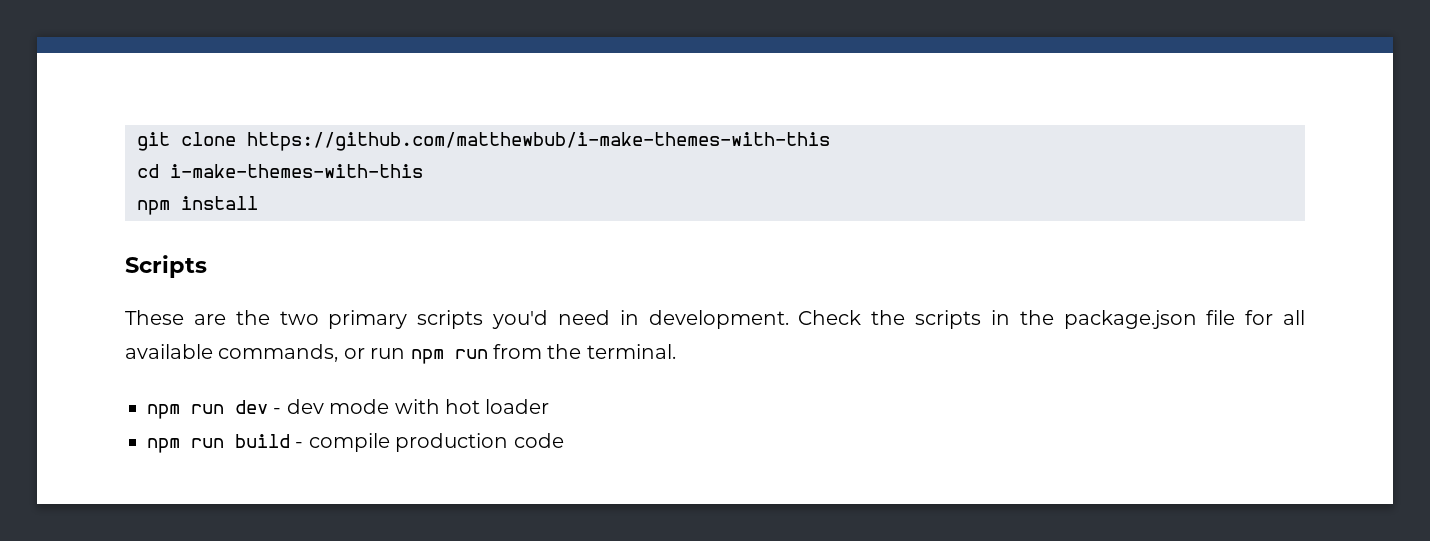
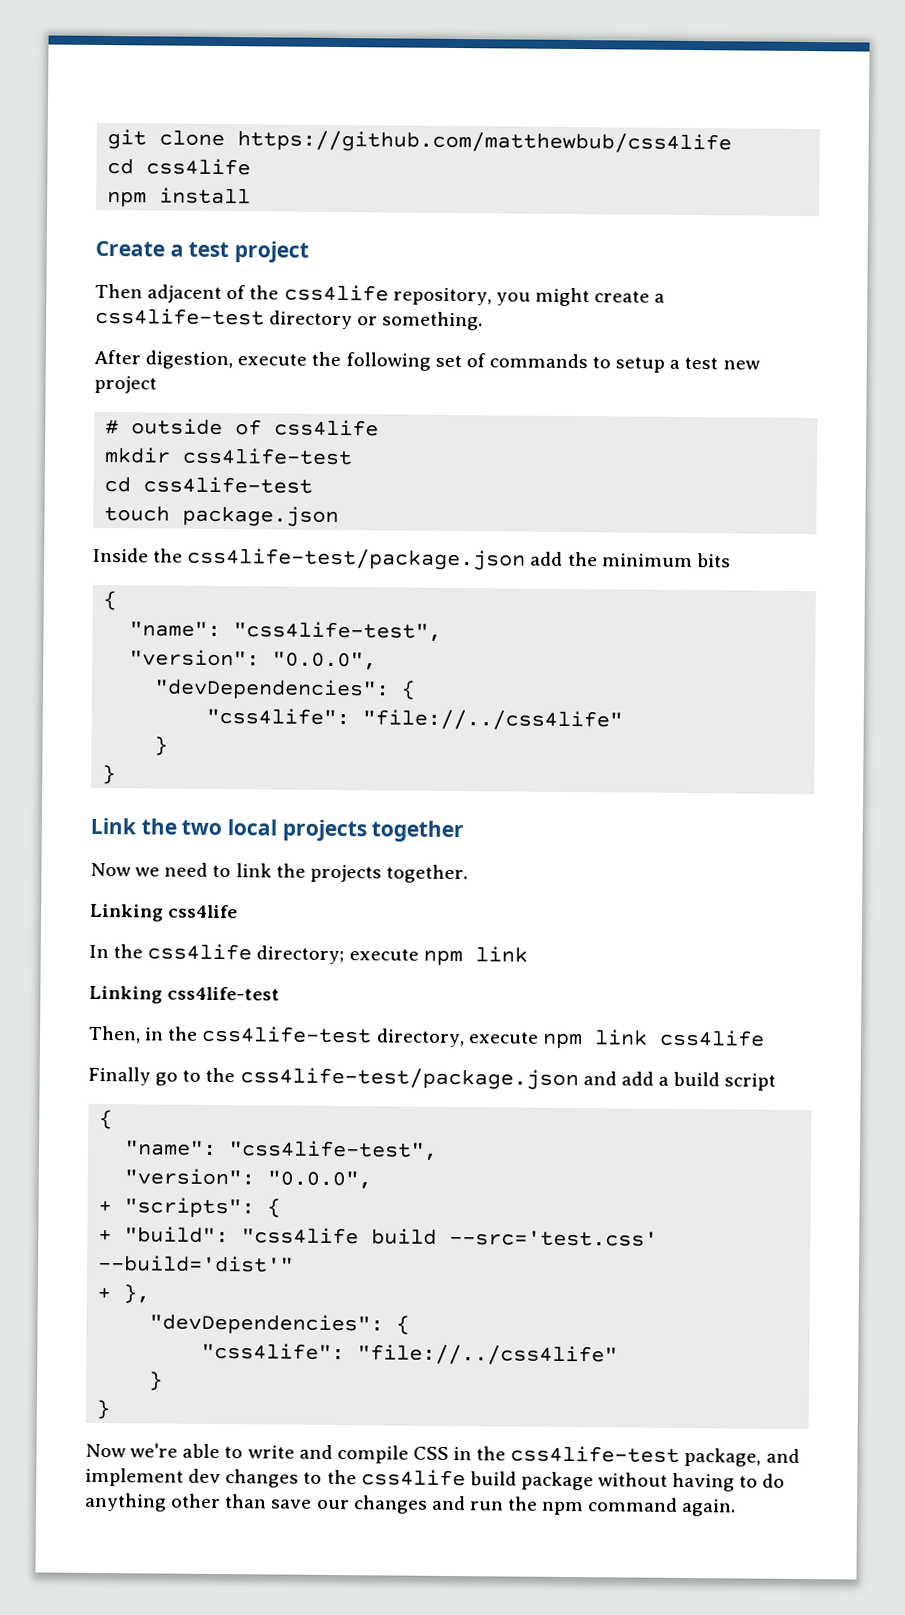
- git clone https://github.com/matthewbub/i-make-themes-with-this
- cd i-make-themes-with-this
+ git clone https://github.com/matthewbub/css4life
+ cd css4life
- Scripts
- These are the two primary scripts you'd need in development. Check the scripts in the package.json file for all available commands, or run npm run from the terminal.
- npm run dev - dev mode with hot loader
- npm run build - compile production code
+ Create a test project
+ Then adjacent of the css4life repository, you might create a css4life-test directory or something.
+ After digestion, execute the following set of commands to setup a test new project
+ # outside of css4life
+ mkdir css4life-test
+ cd css4life-test
+ touch package.json
+ Inside the css4life-test/package.json add the minimum bits
+ {
+ "name": "css4life-test",
+ "version": "0.0.0",
+ "devDependencies": {
+ "css4life": "file://../css4life"
+ }
+ }
+ Link the two local projects together
+ Now we need to link the projects together.
+ Linking css4life
+ In the css4life directory; execute npm link
+ Linking css4life-test
+ Then, in the css4life-test directory, execute npm link css4life
+ Finally go to the css4life-test/package.json and add a build script
+ {
+ "name": "css4life-test",
+ "version": "0.0.0",
+ + "scripts": {
+ + "build": "css4life build --src='test.css' --build='dist'"
+ + },
+ "devDependencies": {
+ "css4life": "file://../css4life"
+ }
+ }
+ Now we're able to write and compile CSS in the css4life-test package, and implement dev changes to the css4life build package without having to do anything other than save our changes and run the npm command again.

